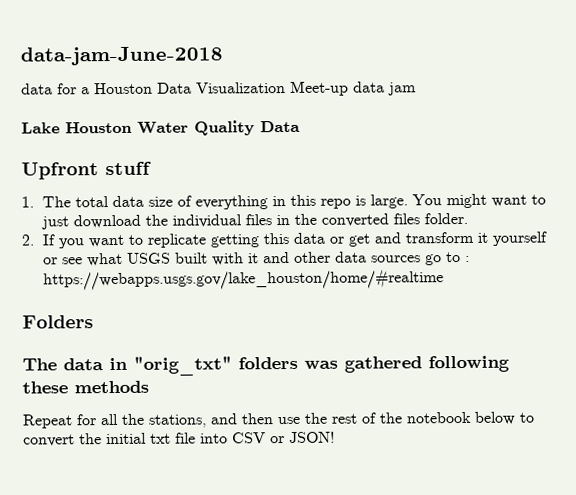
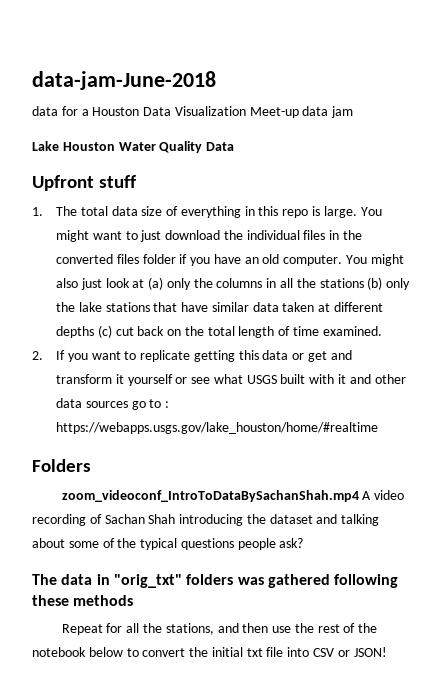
- You might want to just download the individual files in the converted files folder.
+ You might want to just download the individual files in the converted files folder if you have an old computer. You might also just look at (a) only the columns in all the stations (b) only the lake stations that have similar data taken at different depths (c) cut back on the total length of time examined.
+ zoom_videoconf_IntroToDataBySachanShah.mp4 A video recording of Sachan Shah introducing the dataset and talking about some of the typical questions people ask?

